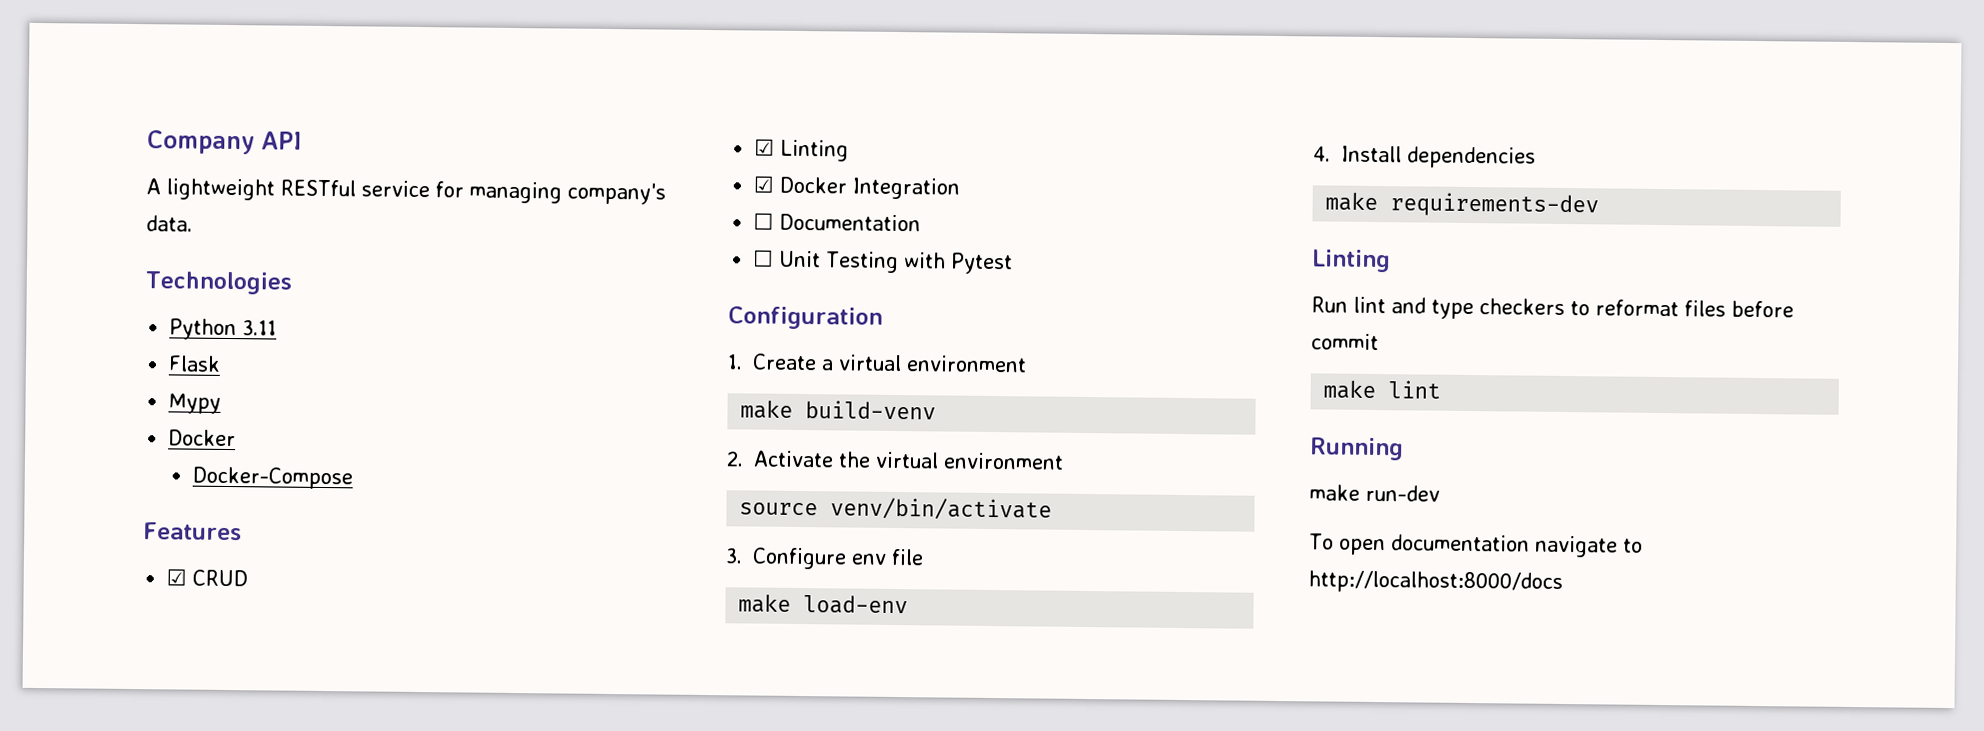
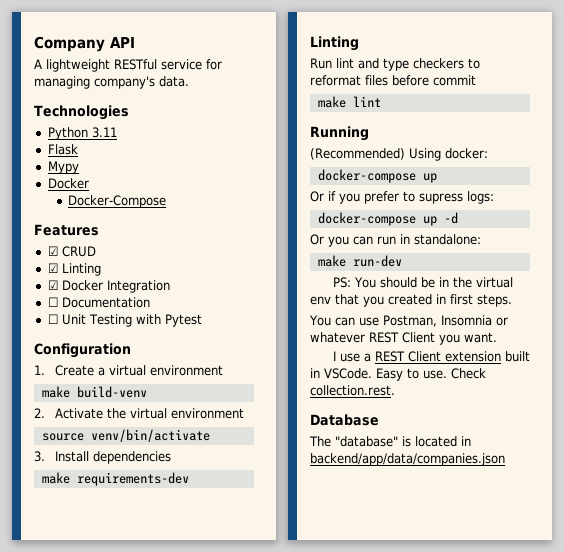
- 3. Configure env file
- make load-env
- 4. Install dependencies
+ 3. Install dependencies
+ (Recommended) Using docker:
+ docker-compose up
+ Or if you prefer to supress logs:
+ docker-compose up -d
+ Or you can run in standalone:
  make run-dev
- To open documentation navigate to http://localhost:8000/docs
+ PS: You should be in the virtual env that you created in first steps.
+ You can use Postman, Insomnia or whatever REST Client you want.
+ I use a REST Client extension built in VSCode. Easy to use. Check collection.rest.
+ Database
+ The "database" is located in backend/app/data/companies.json

